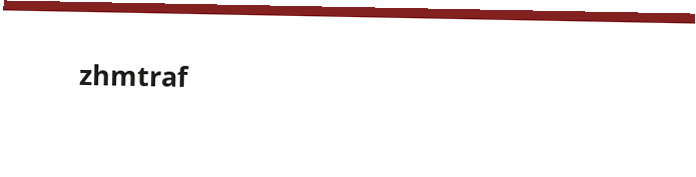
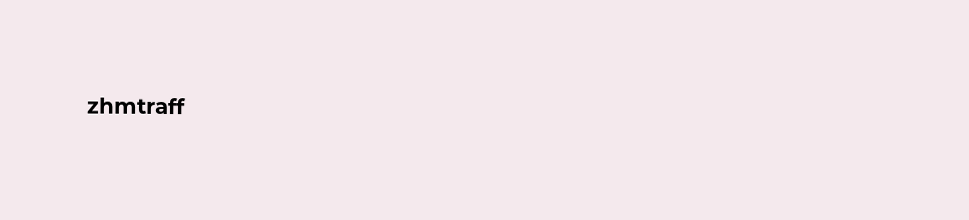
- zhmtraf
+ zhmtraff

